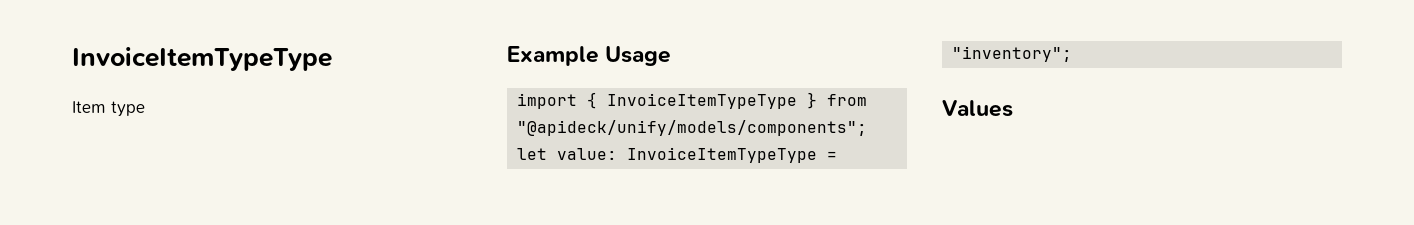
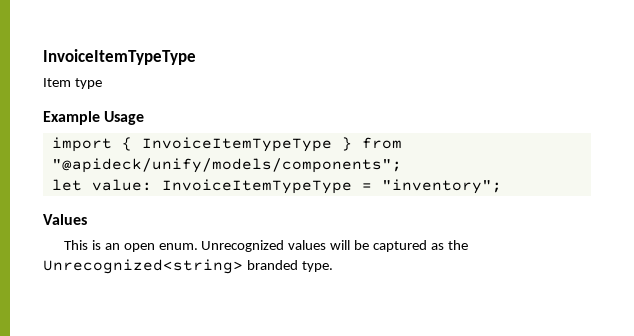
+ This is an open enum. Unrecognized values will be captured as the Unrecognized<string> branded type.

